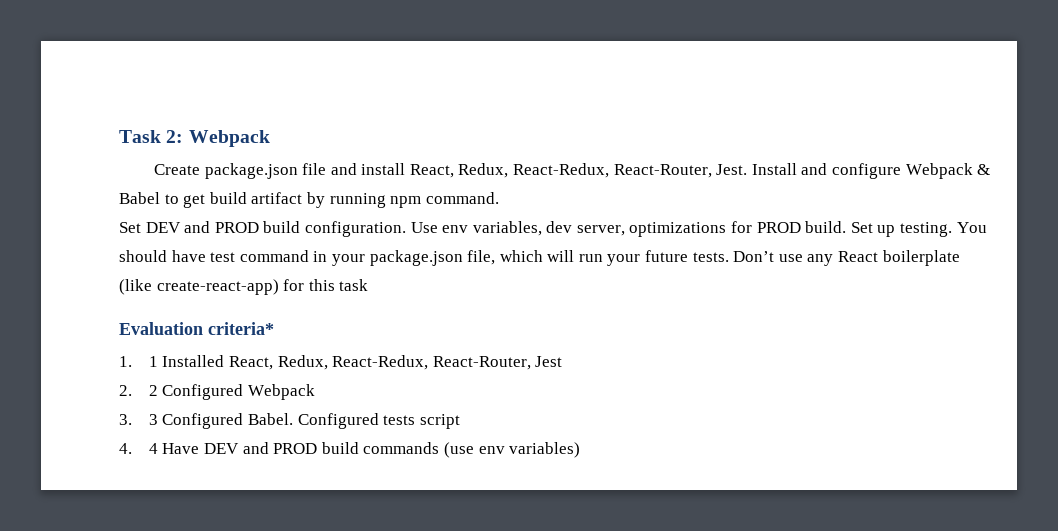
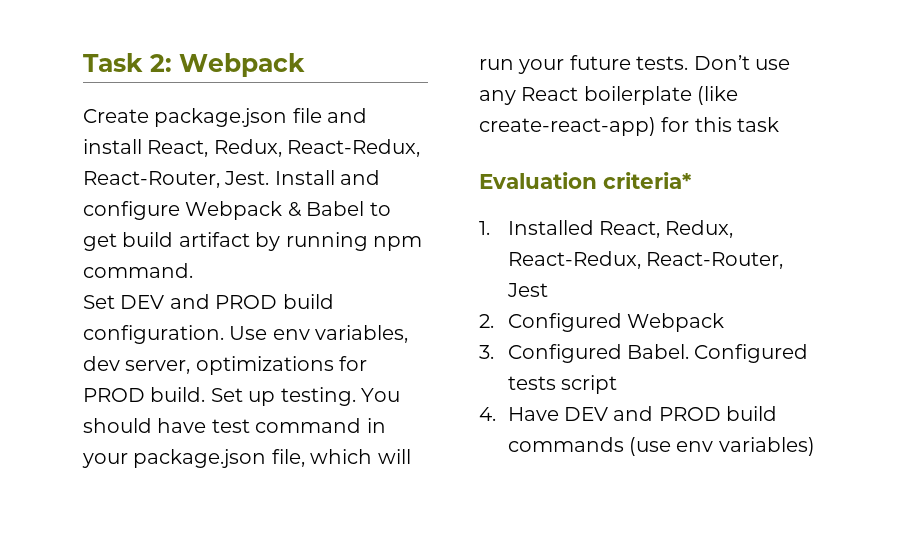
- 1. 1 Installed React, Redux, React-Redux, React-Router, Jest
+ 1. Installed React, Redux, React-Redux, React-Router, Jest
- 2. 2 Configured Webpack
+ 2. Configured Webpack
- 3. 3 Configured Babel.
+ 3. Configured Babel.
- 4. 4 Have DEV and PROD build commands (use env variables)
+ 4. Have DEV and PROD build commands (use env variables)

